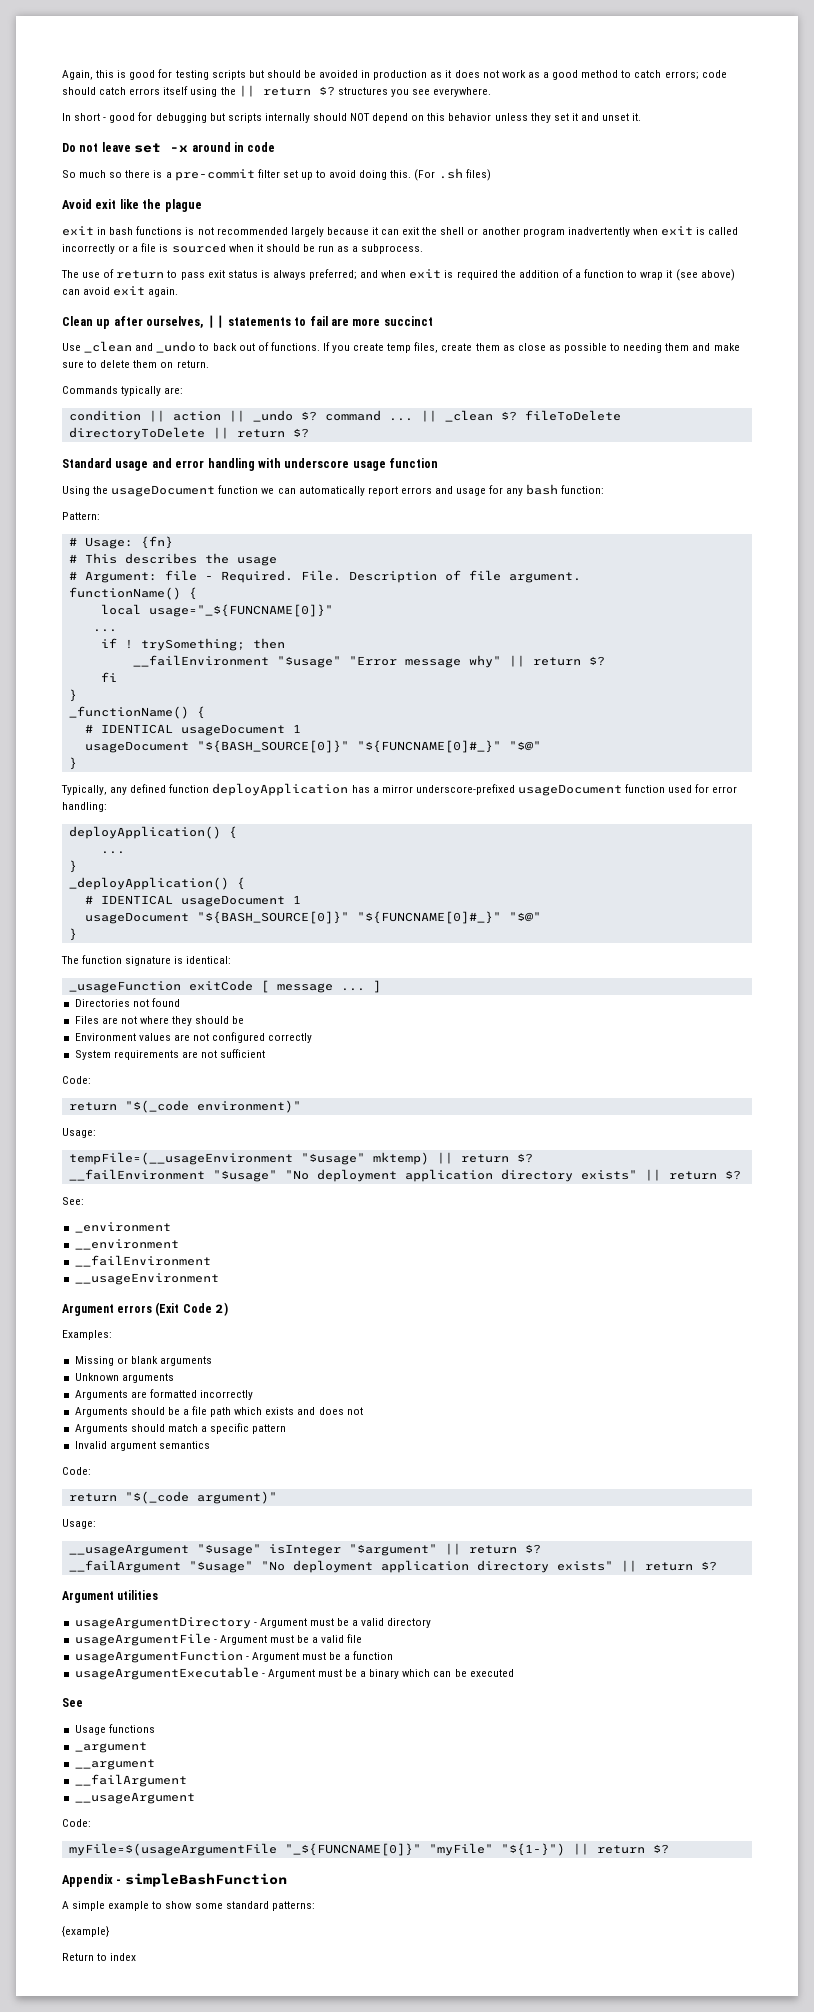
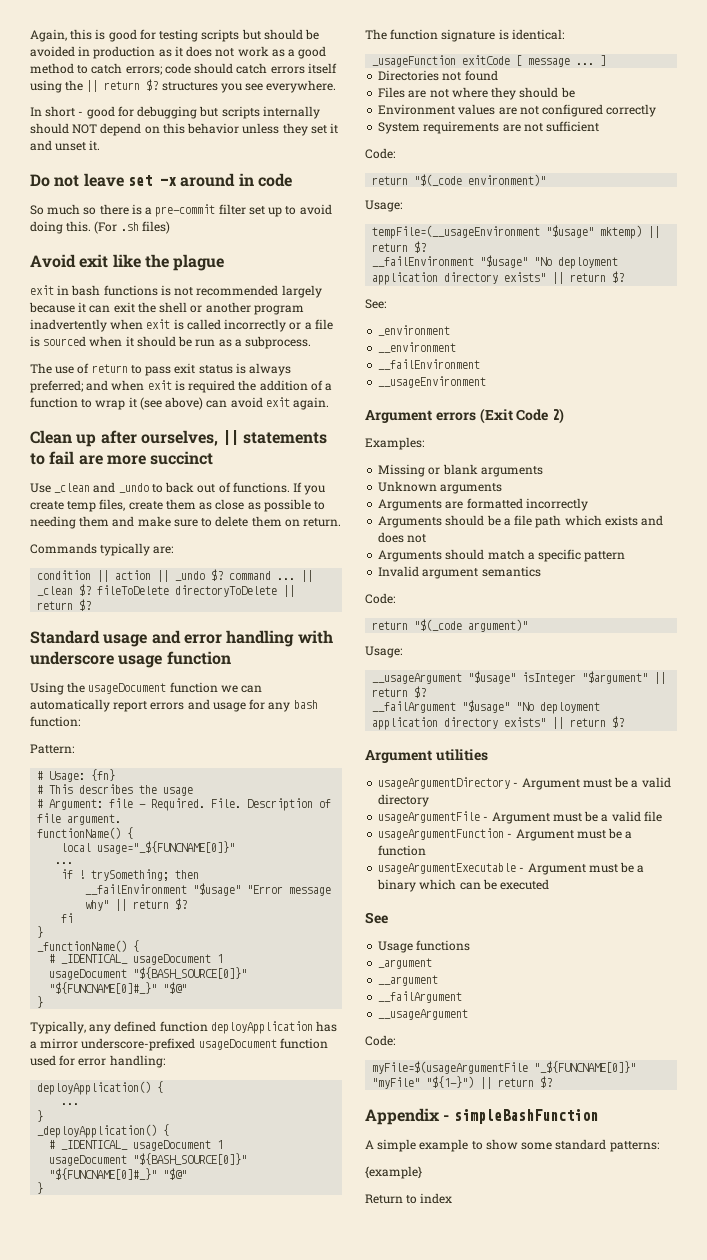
  _functionName() {
- # IDENTICAL usageDocument 1
+ # _IDENTICAL_ usageDocument 1
  _deployApplication() {
- # IDENTICAL usageDocument 1
+ # _IDENTICAL_ usageDocument 1

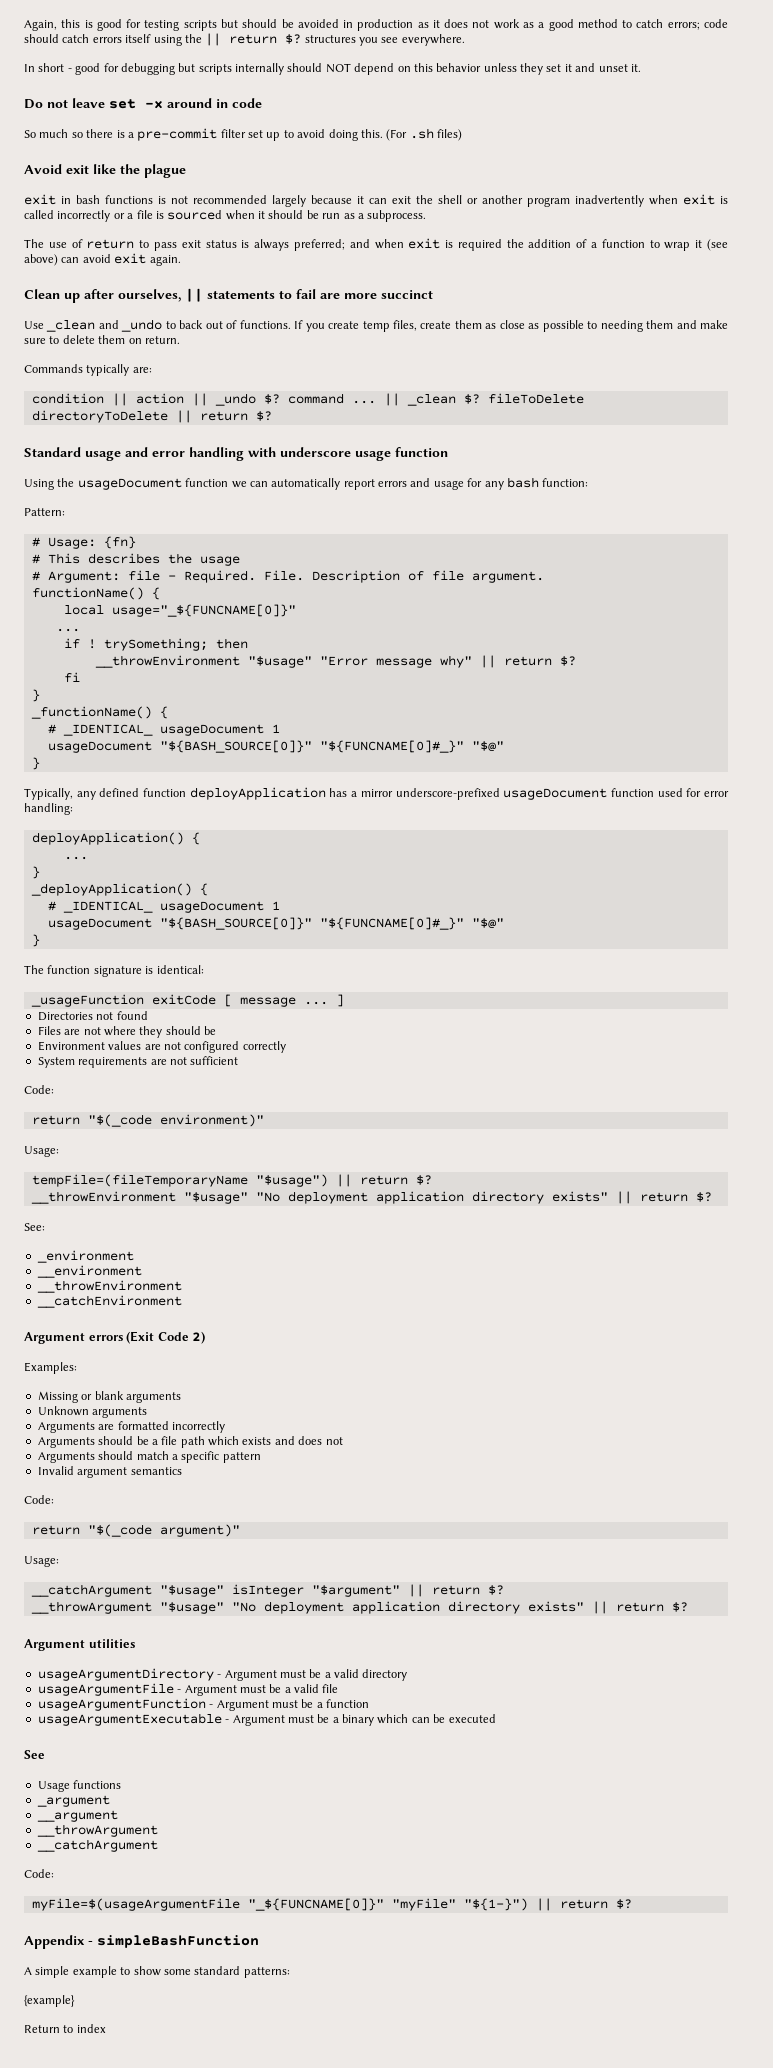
- __failEnvironment "$usage" "Error message why" || return $?
+ __throwEnvironment "$usage" "Error message why" || return $?
- tempFile=(__usageEnvironment "$usage" mktemp) || return $?
- __failEnvironment "$usage" "No deployment application directory exists" || return $?
+ tempFile=(fileTemporaryName "$usage") || return $?
+ __throwEnvironment "$usage" "No deployment application directory exists" || return $?
  __environment
- __failEnvironment
- __usageEnvironment
+ __throwEnvironment
+ __catchEnvironment
- __usageArgument "$usage" isInteger "$argument" || return $?
+ __catchArgument "$usage" isInteger "$argument" || return $?
- __failArgument "$usage" "No deployment application directory exists" || return $?
+ __throwArgument "$usage" "No deployment application directory exists" || return $?
  __argument
- __failArgument
- __usageArgument
+ __throwArgument
+ __catchArgument

